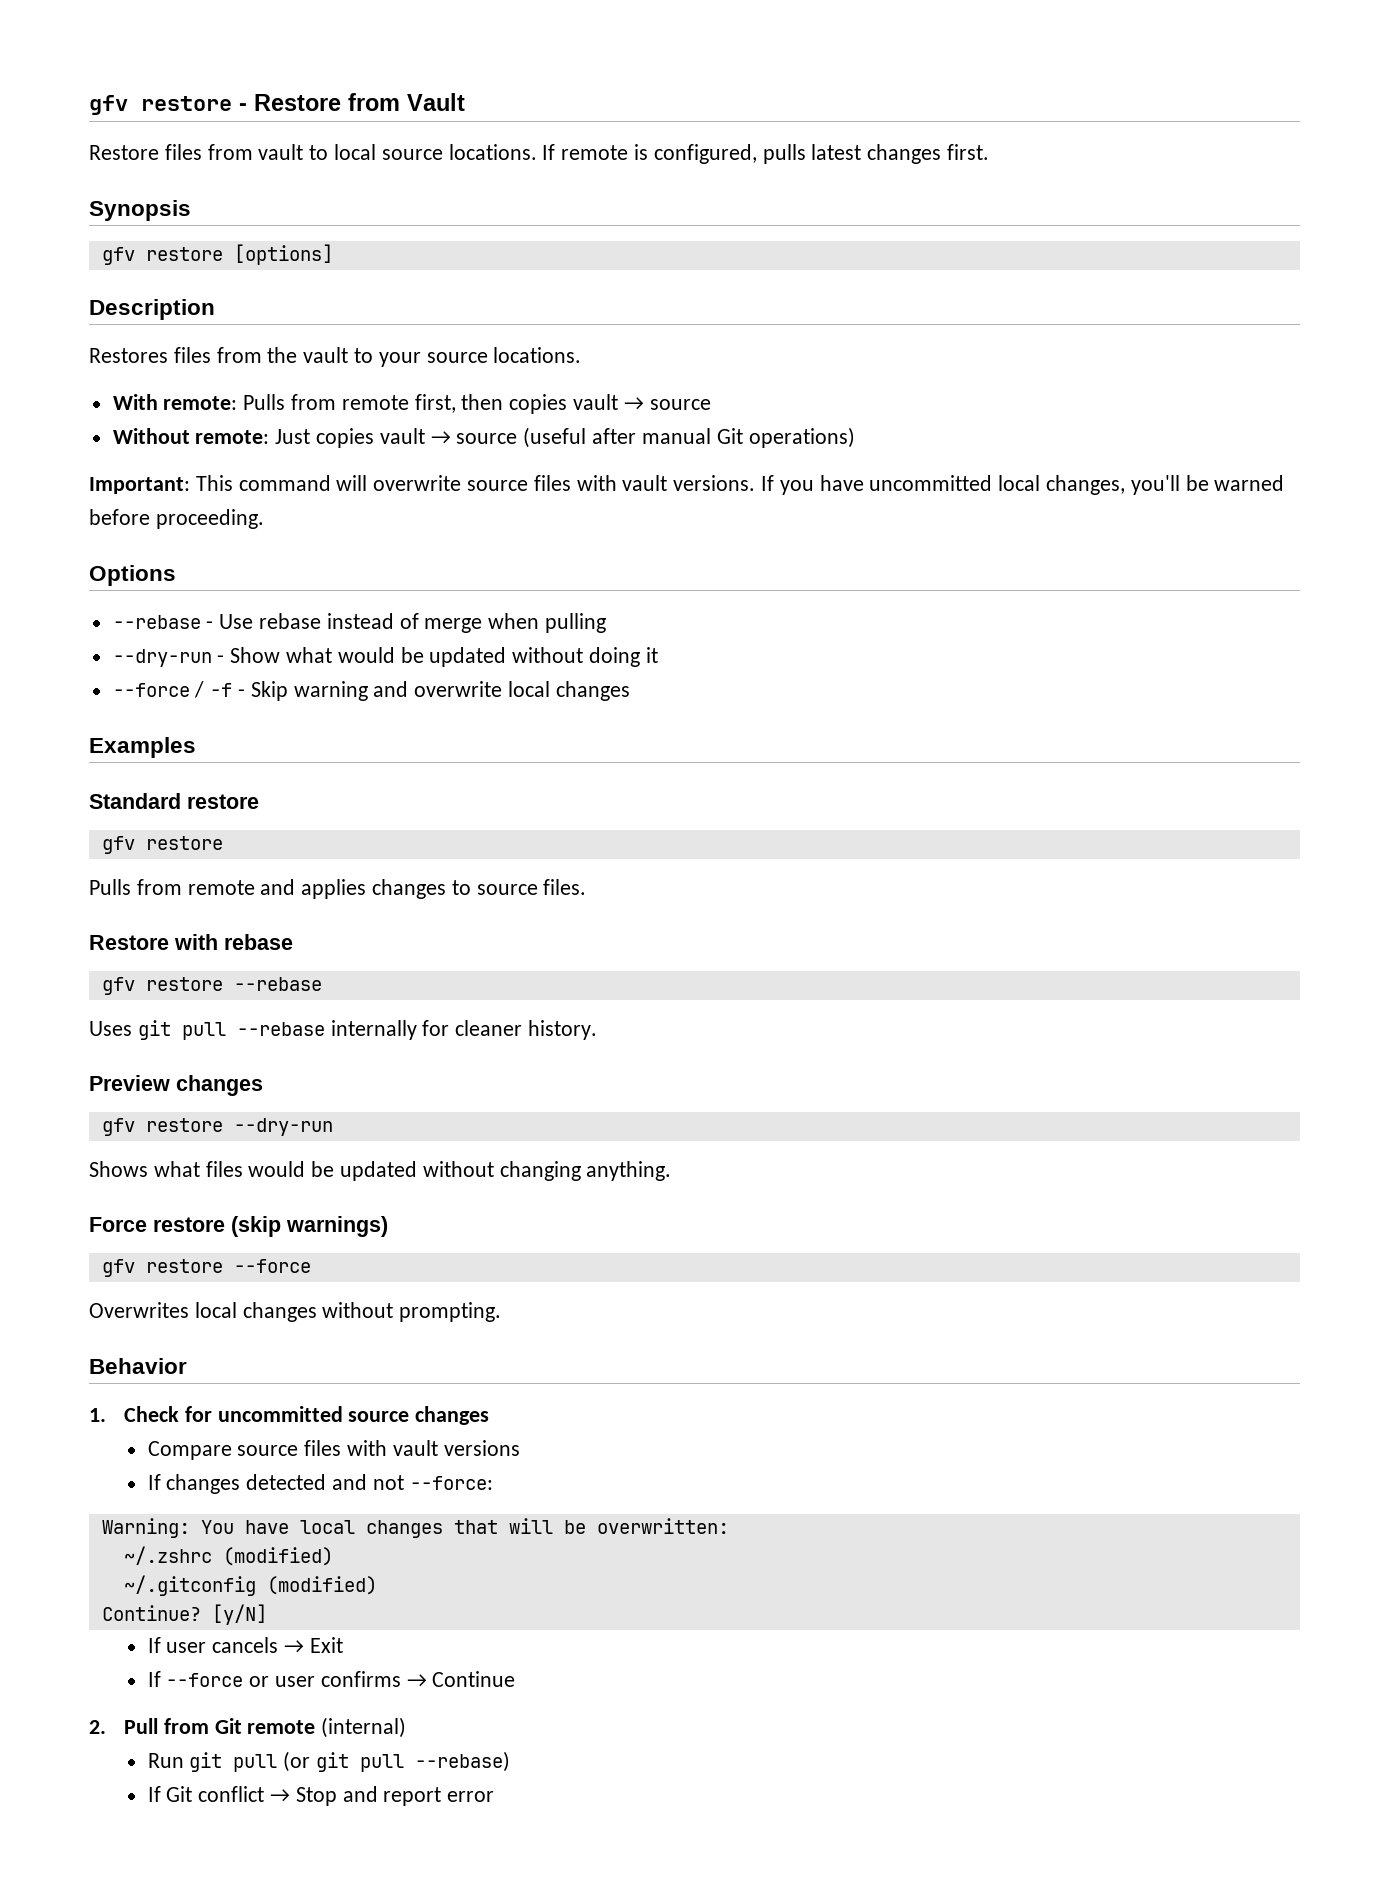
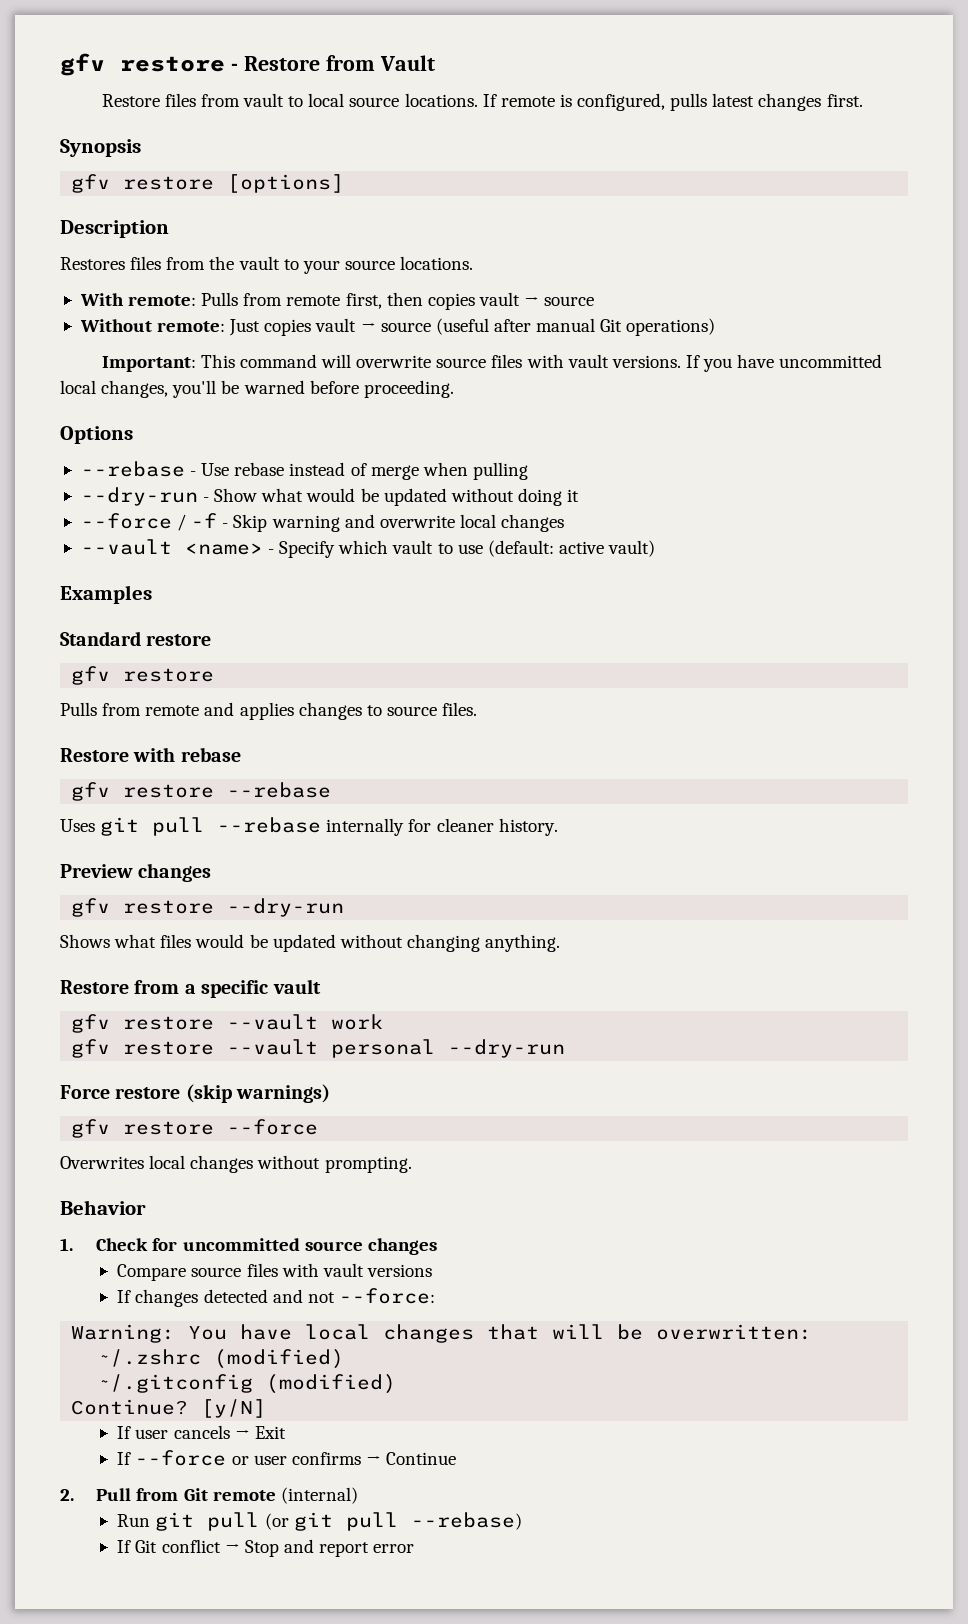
+ --vault <name> - Specify which vault to use (default: active vault)
+ Restore from a specific vault
+ gfv restore --vault work
+ gfv restore --vault personal --dry-run

